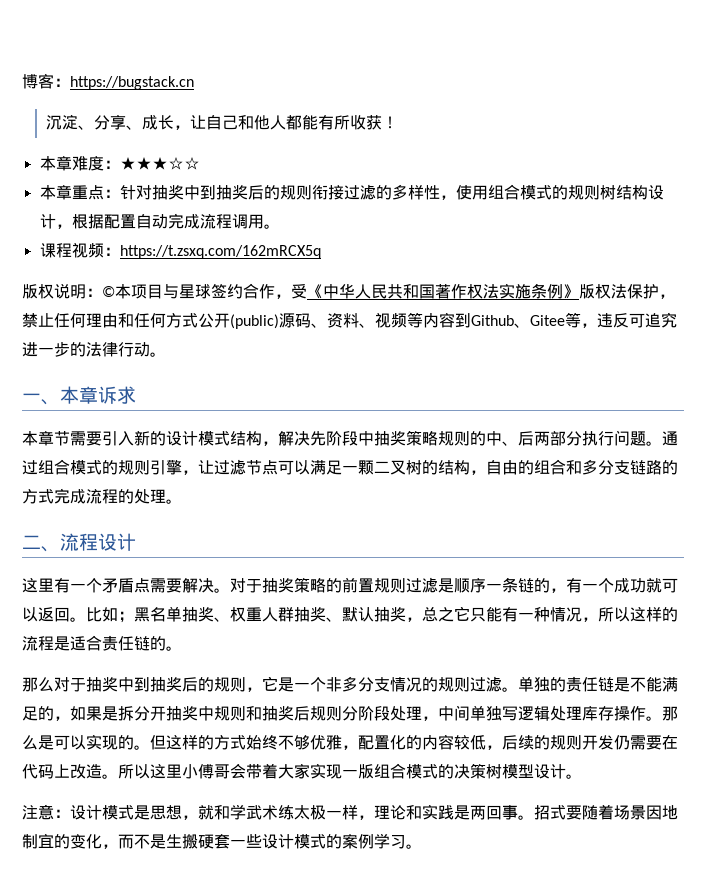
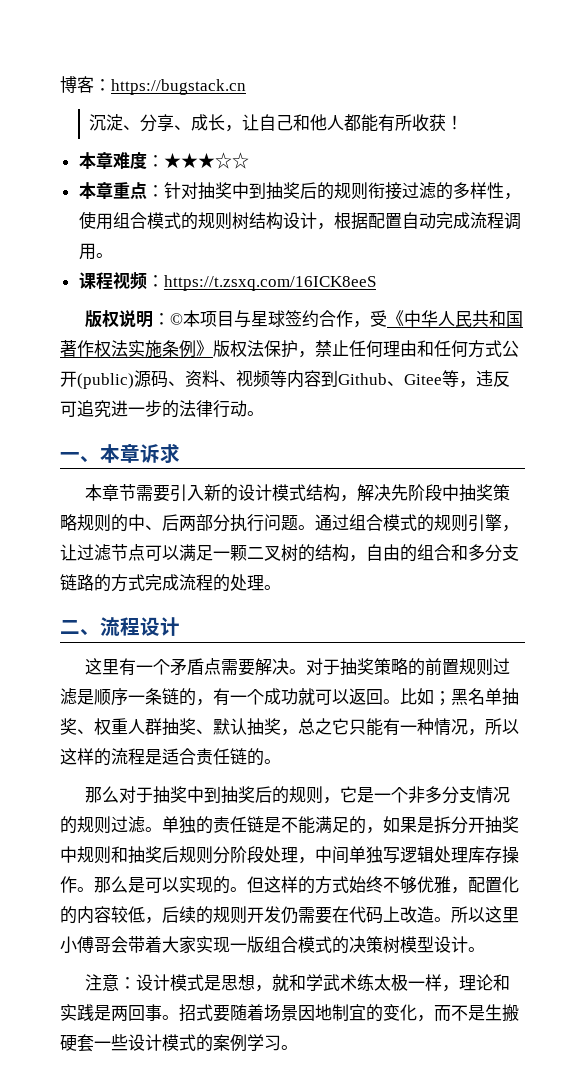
- 课程视频：https://t.zsxq.com/162mRCX5q
+ 课程视频：https://t.zsxq.com/16ICK8eeS

